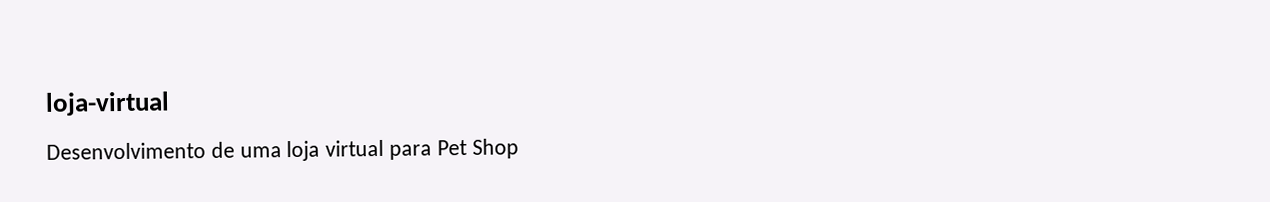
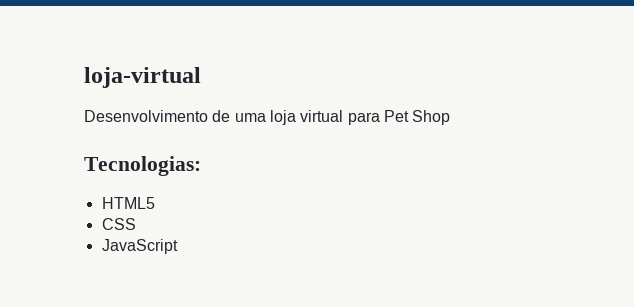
+ Tecnologias:
+ HTML5
+ CSS
+ JavaScript

